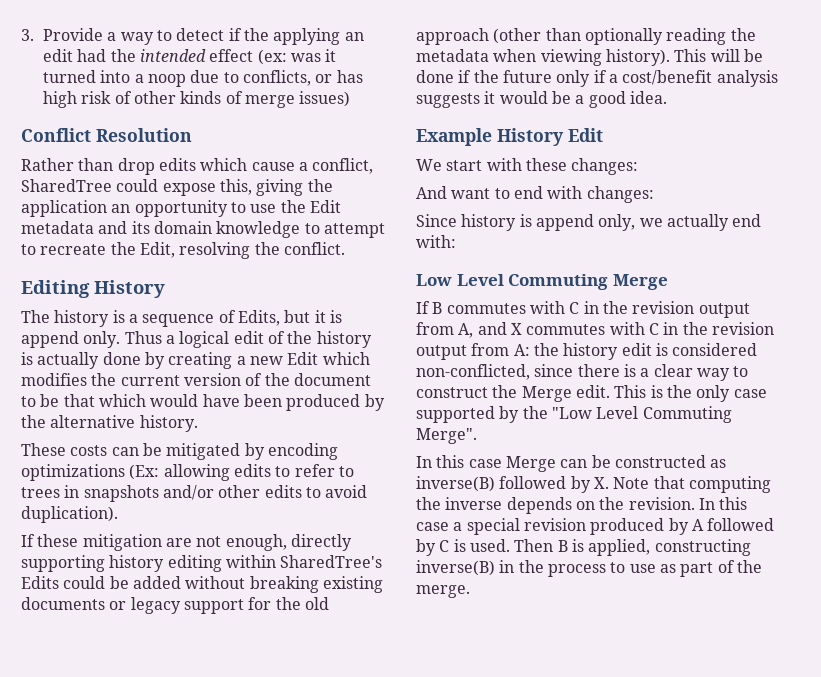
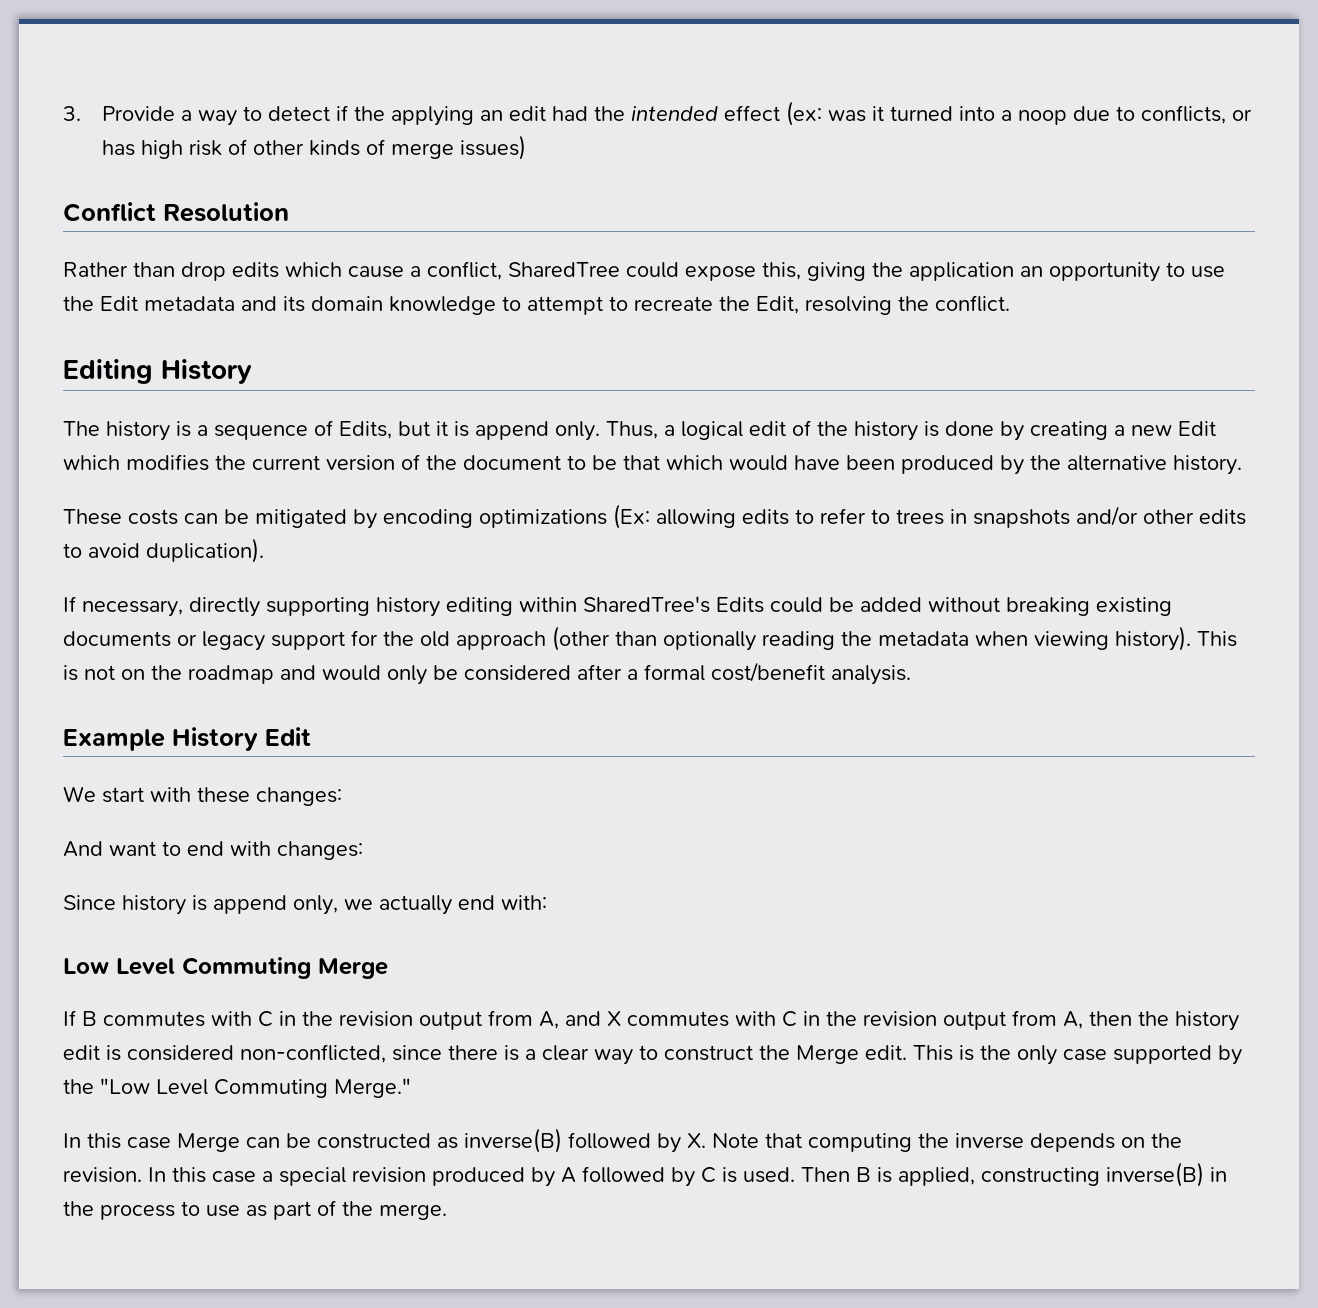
- Thus a logical edit of the history is actually done by creating a new Edit which modifies the current version of the document to be that which would have been produced by the alternative history.
+ Thus, a logical edit of the history is done by creating a new Edit which modifies the current version of the document to be that which would have been produced by the alternative history.
- If these mitigation are not enough, directly supporting history editing within SharedTree's Edits could be added without breaking existing documents or legacy support for the old approach (other than optionally reading the metadata when viewing history).
+ If necessary, directly supporting history editing within SharedTree's Edits could be added without breaking existing documents or legacy support for the old approach (other than optionally reading the metadata when viewing history).
- This will be done if the future only if a cost/benefit analysis suggests it would be a good idea.
+ This is not on the roadmap and would only be considered after a formal cost/benefit analysis.
- If B commutes with C in the revision output from A, and X commutes with C in the revision output from A: the history edit is considered non-conflicted, since there is a clear way to construct the Merge edit.
+ If B commutes with C in the revision output from A, and X commutes with C in the revision output from A, then the history edit is considered non-conflicted, since there is a clear way to construct the Merge edit.
- This is the only case supported by the "Low Level Commuting Merge".
+ This is the only case supported by the "Low Level Commuting Merge."

